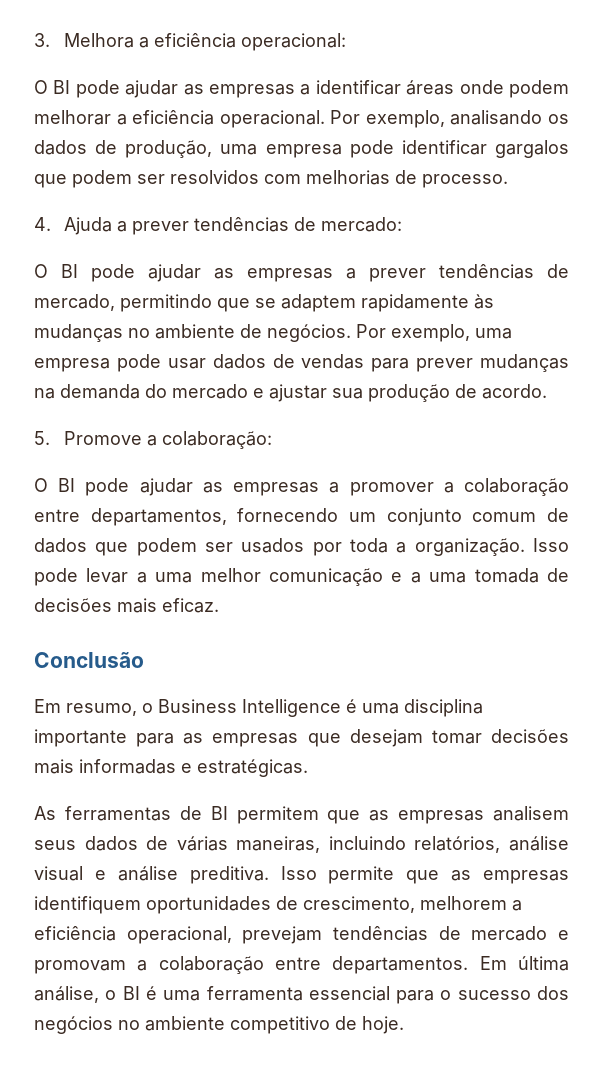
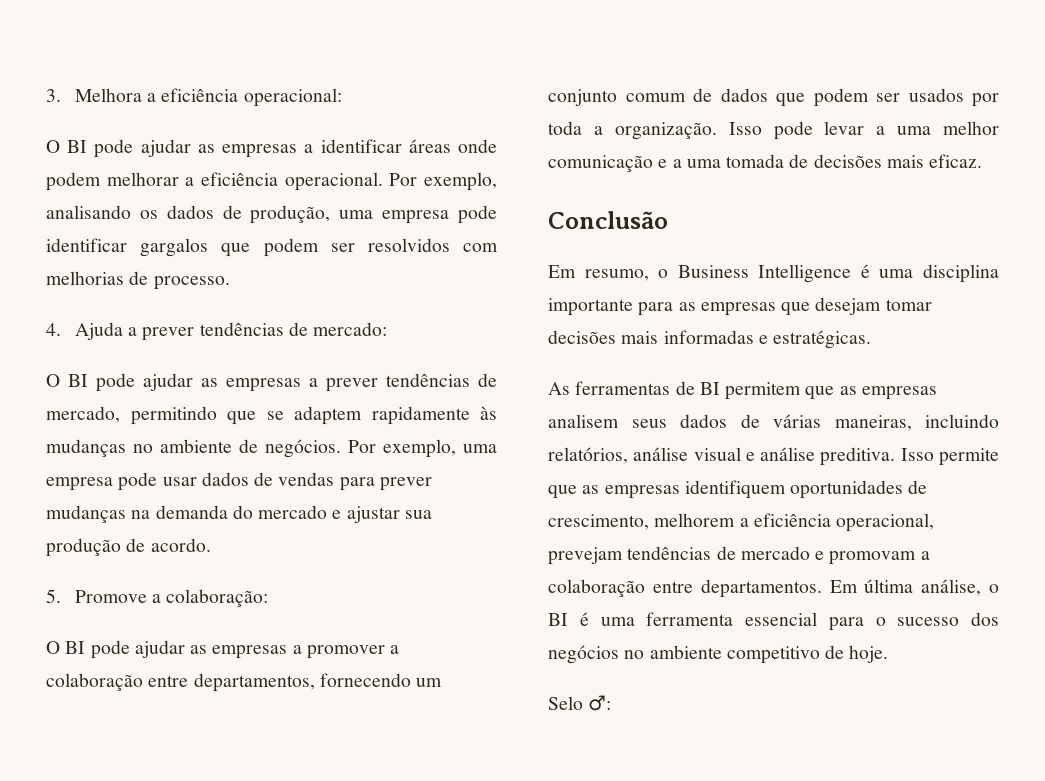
+ Selo ♂:

